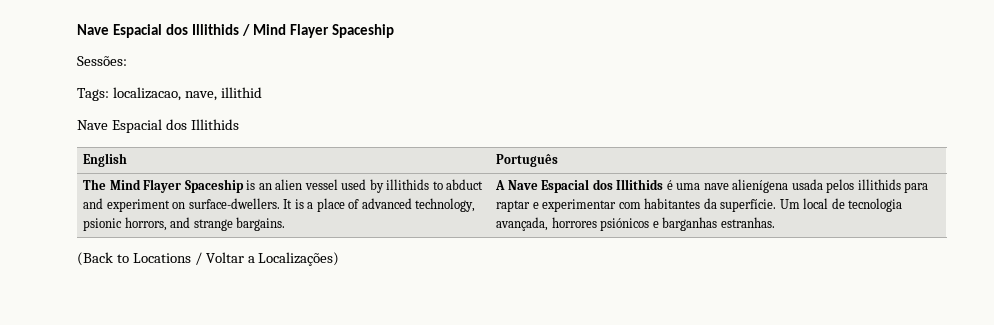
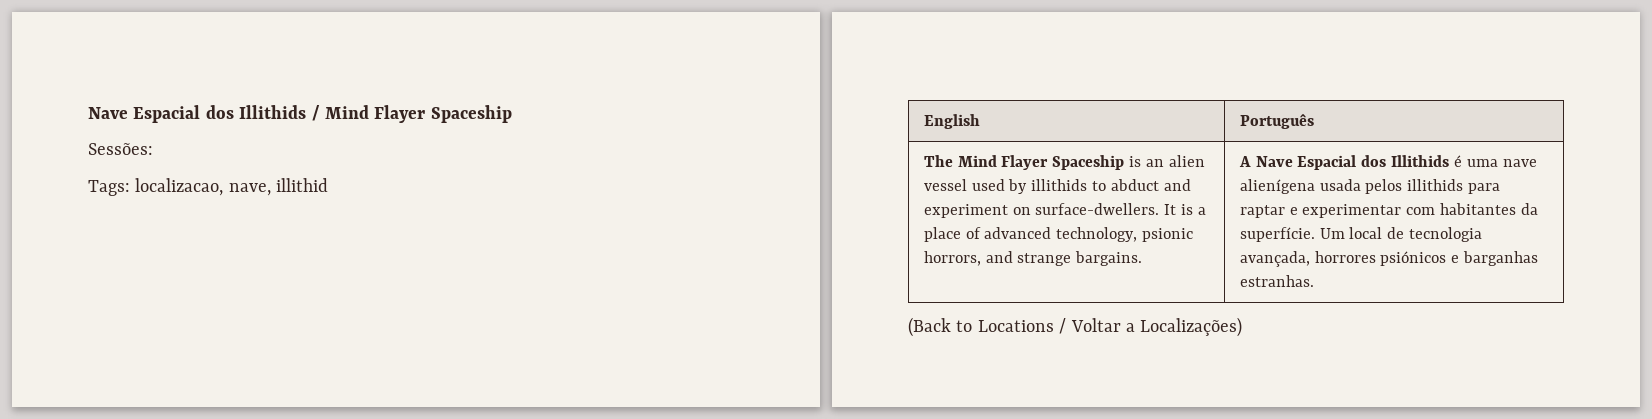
  Tags: localizacao, nave, illithid
- Nave Espacial dos Illithids

